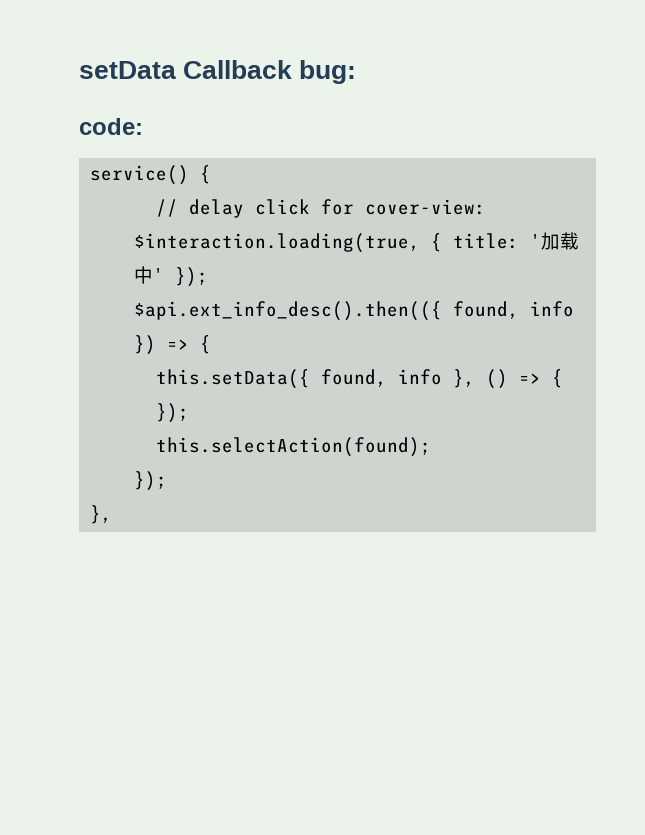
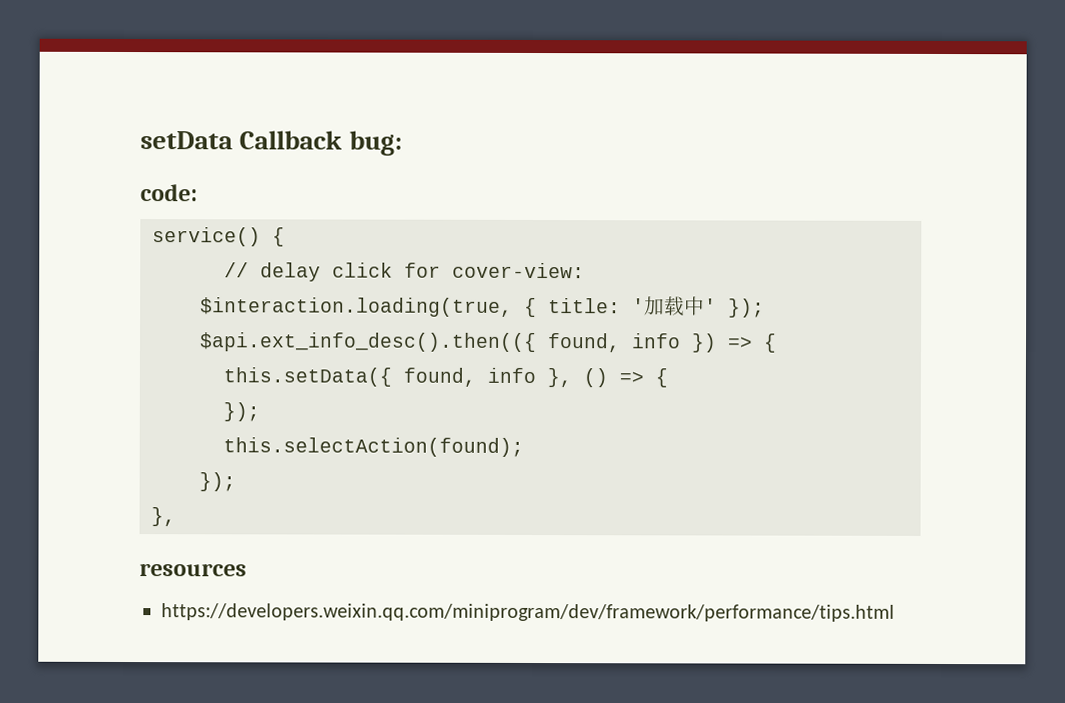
+ resources
+ https://developers.weixin.qq.com/miniprogram/dev/framework/performance/tips.html

